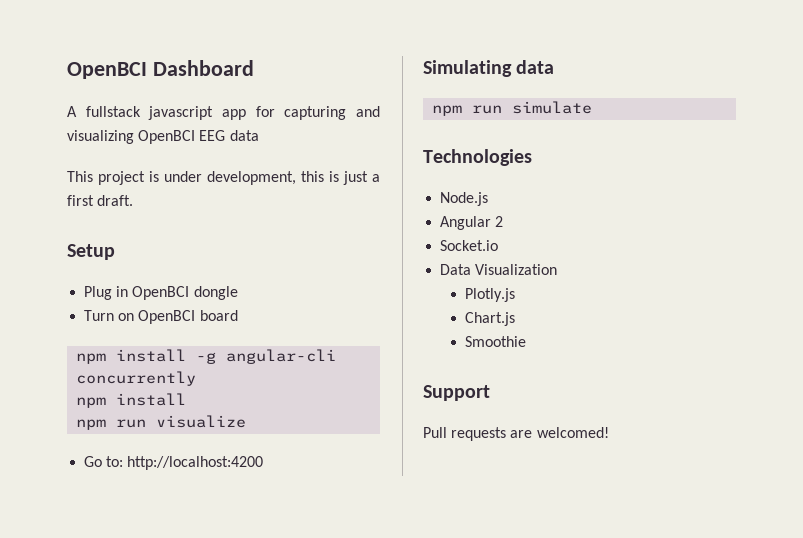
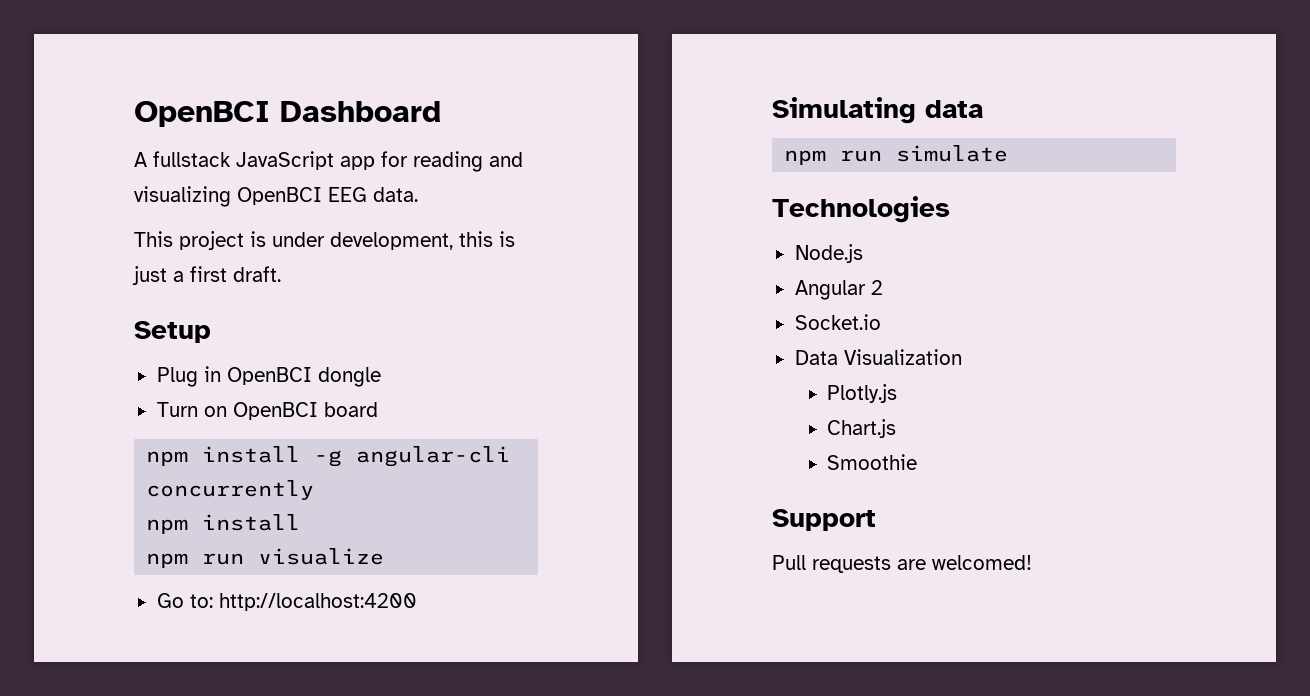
- A fullstack javascript app for capturing and visualizing OpenBCI EEG data
+ A fullstack JavaScript app for reading and visualizing OpenBCI EEG data.

